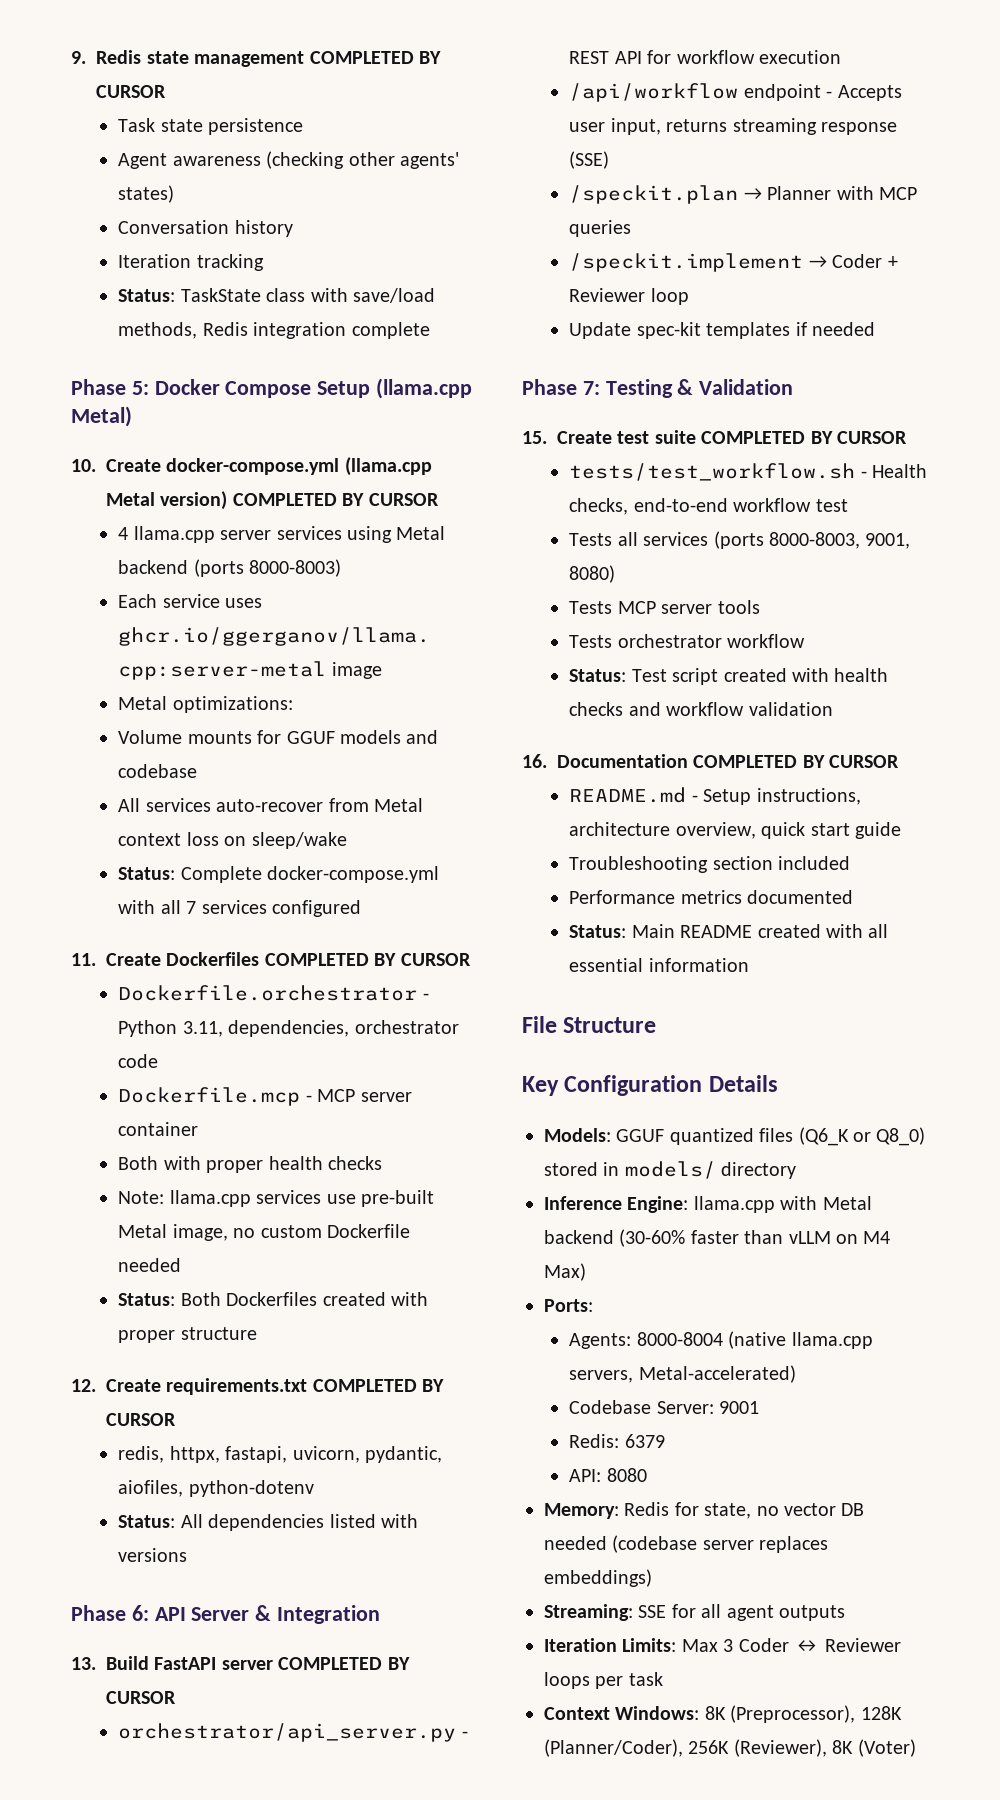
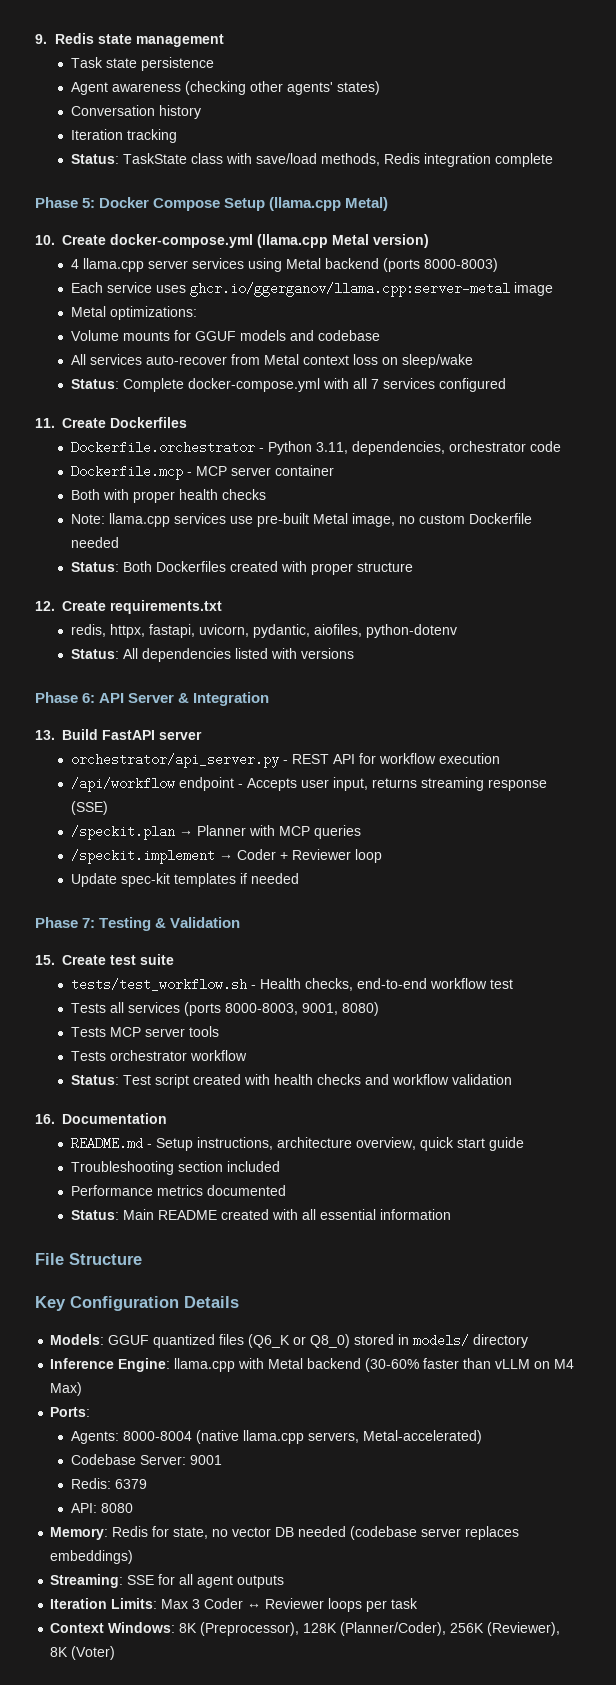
- 9. Redis state management COMPLETED BY CURSOR
+ 9. Redis state management
- 10. Create docker-compose.yml (llama.cpp Metal version) COMPLETED BY CURSOR
+ 10. Create docker-compose.yml (llama.cpp Metal version)
- 11. Create Dockerfiles COMPLETED BY CURSOR
+ 11. Create Dockerfiles
- 12. Create requirements.txt COMPLETED BY CURSOR
+ 12. Create requirements.txt
- 13. Build FastAPI server COMPLETED BY CURSOR
+ 13. Build FastAPI server
- 15. Create test suite COMPLETED BY CURSOR
+ 15. Create test suite
- 16. Documentation COMPLETED BY CURSOR
+ 16. Documentation

